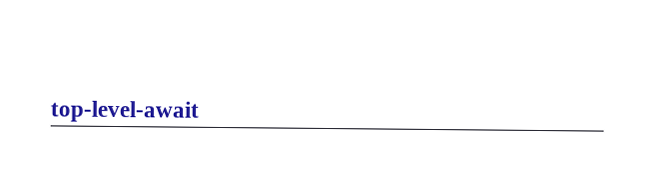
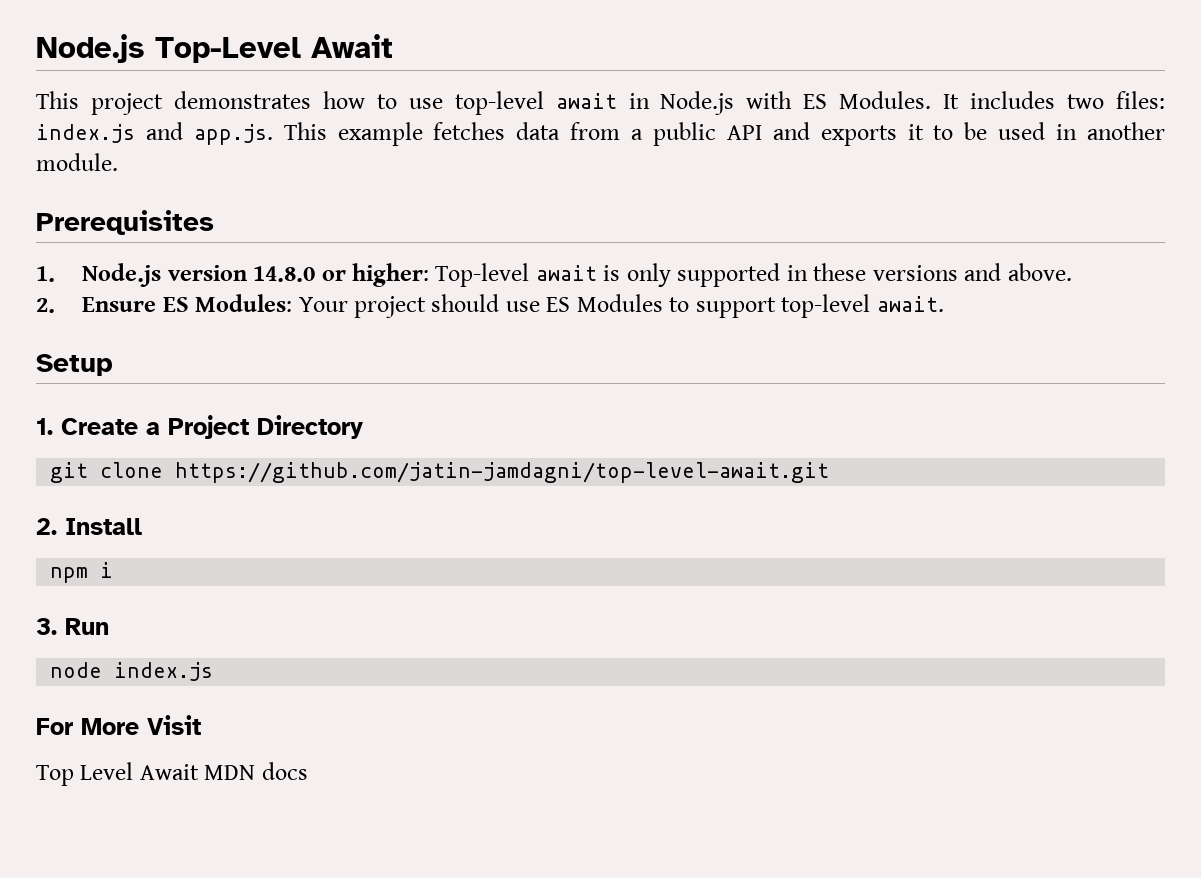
- top-level-await
+ Node.js Top-Level Await
+ This project demonstrates how to use top-level await in Node.js with ES Modules. It includes two files: index.js and app.js. This example fetches data from a public API and exports it to be used in another module.
+ Prerequisites
+ 1. Node.js version 14.8.0 or higher: Top-level await is only supported in these versions and above.
+ 2. Ensure ES Modules: Your project should use ES Modules to support top-level await.
+ Setup
+ 1. Create a Project Directory
+ git clone https://github.com/jatin-jamdagni/top-level-await.git
+ 2. Install
+ npm i
+ 3. Run
+ node index.js
+ For More Visit
+ Top Level Await MDN docs

